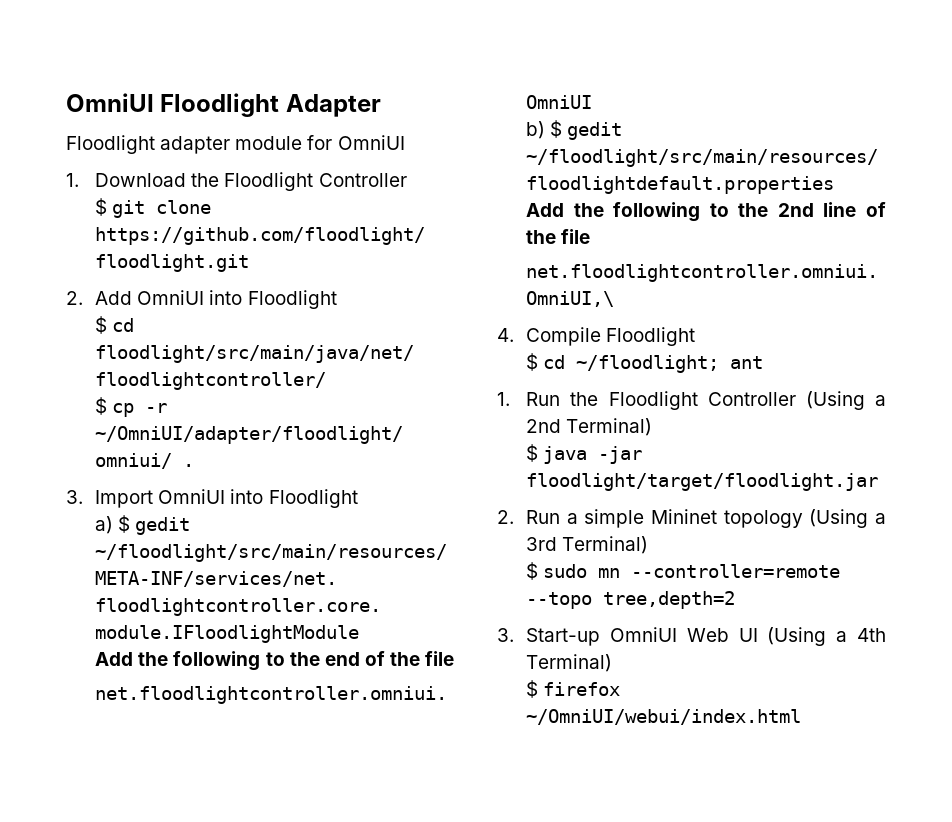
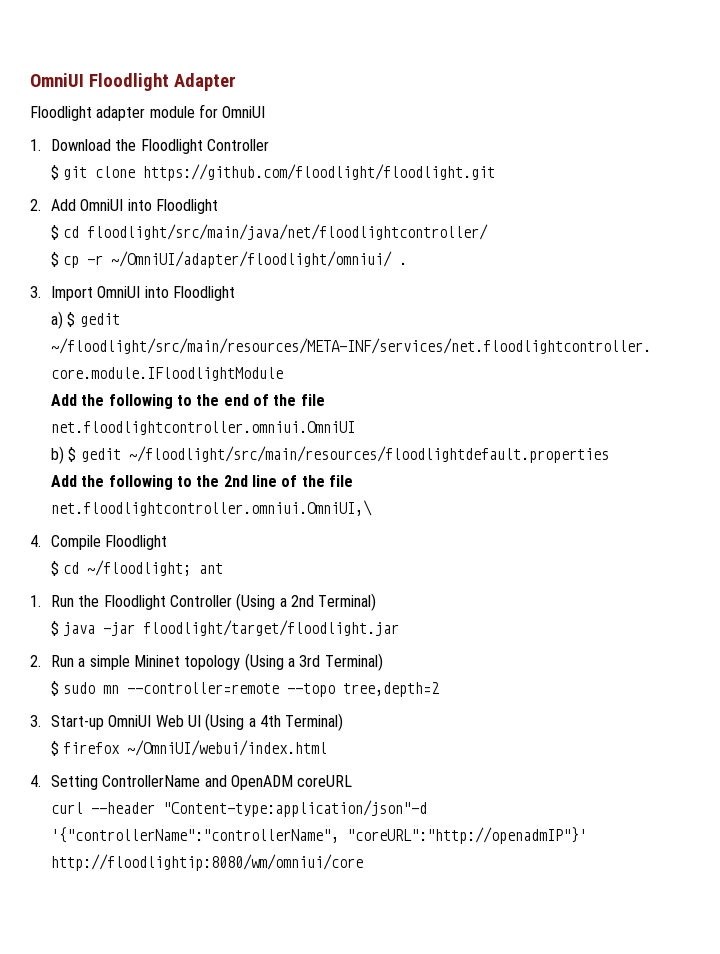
+ 4. Setting ControllerName and OpenADM coreURL
+ curl --header "Content-type:application/json"-d '{"controllerName":"controllerName", "coreURL":"http://openadmIP"}' http://floodlightip:8080/wm/omniui/core

